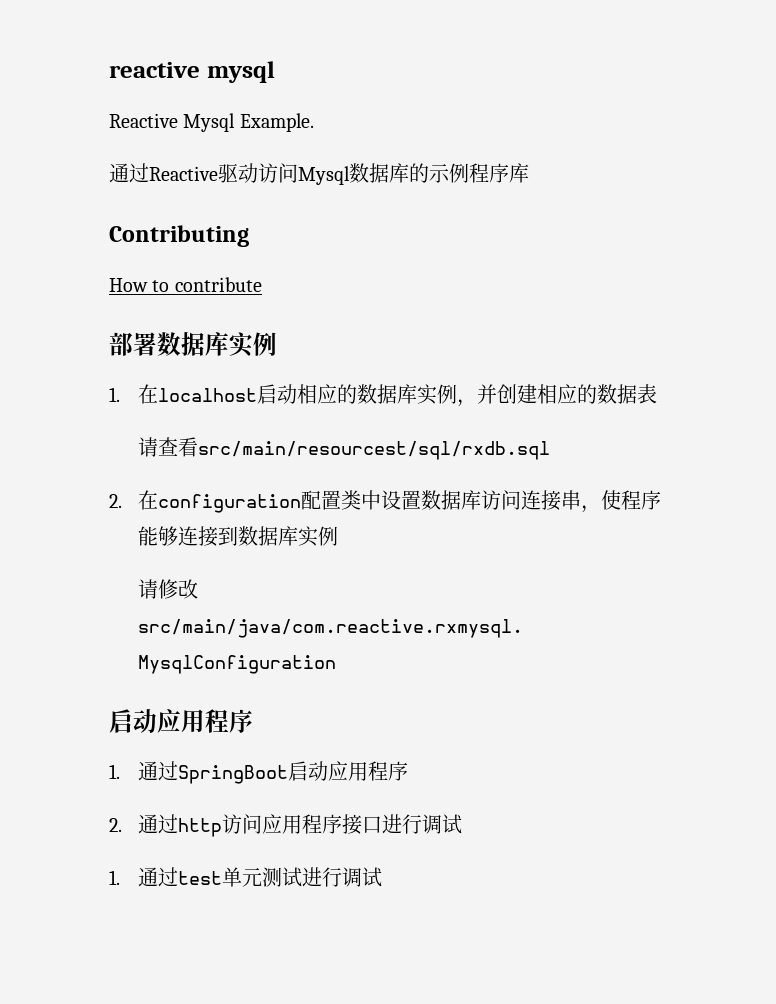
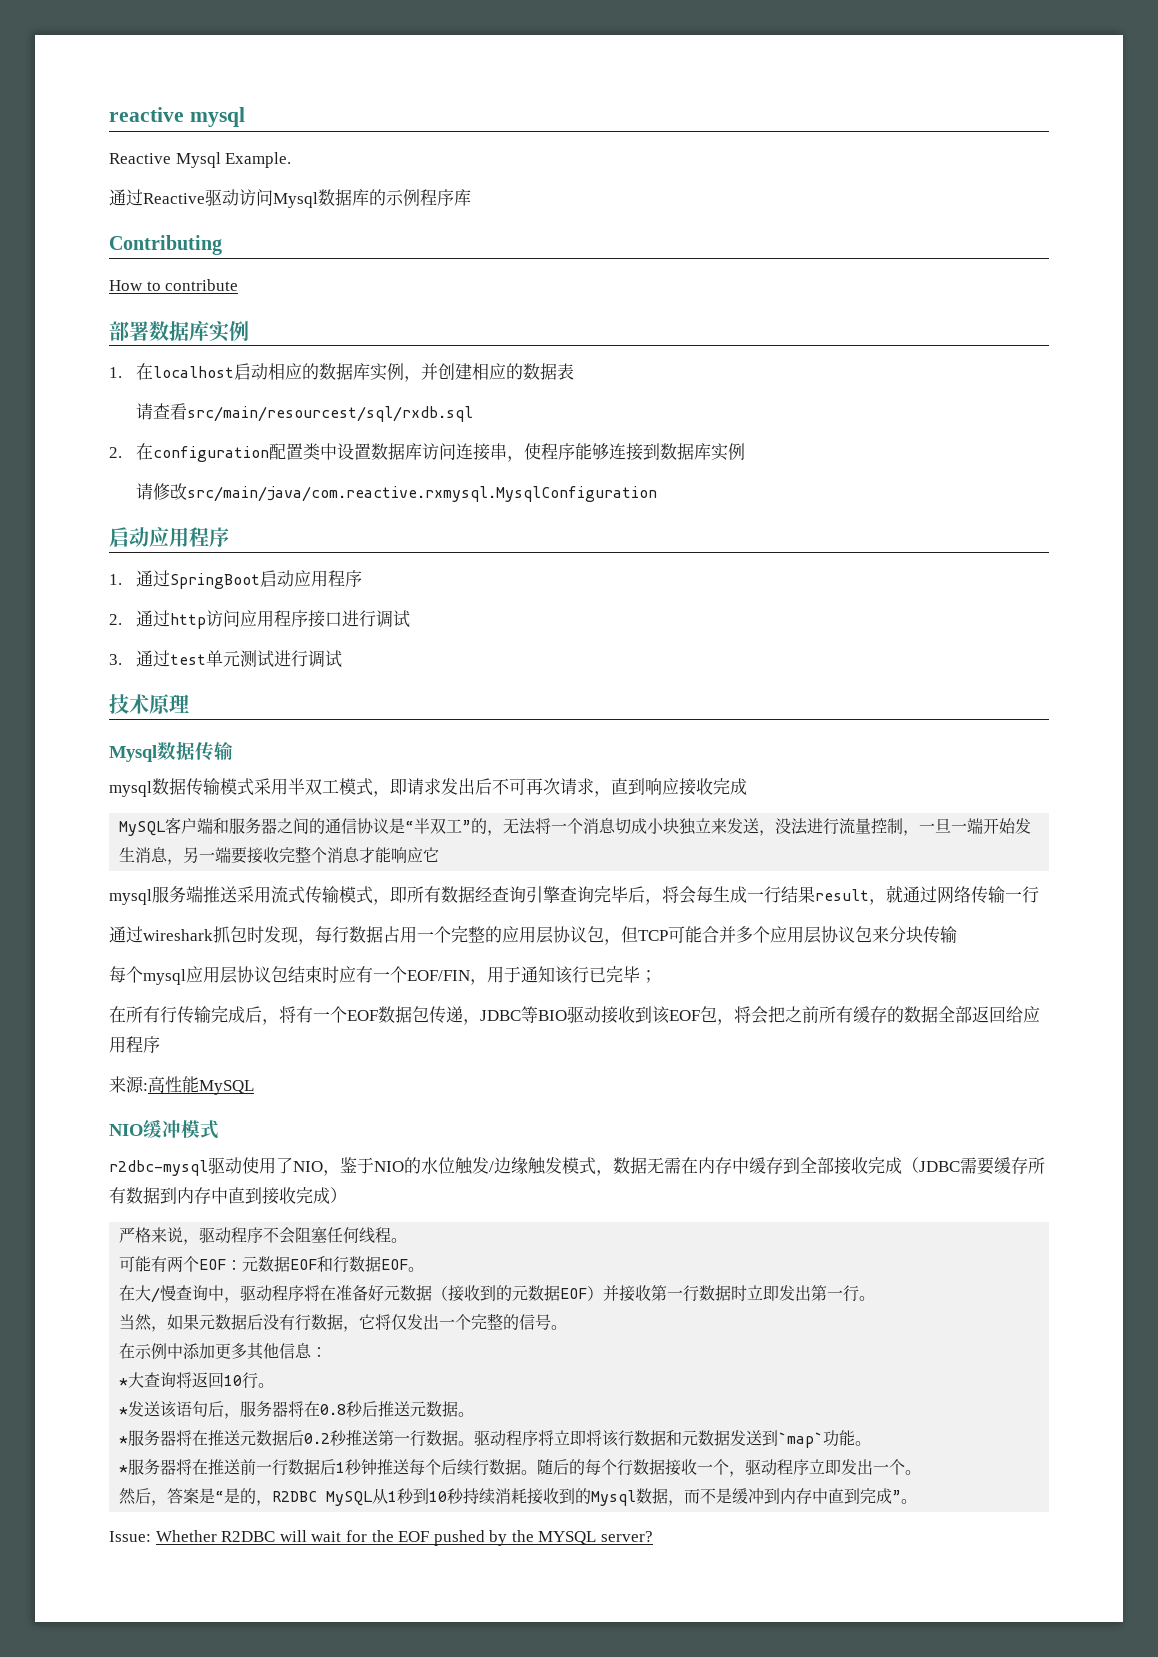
- 1.通过test单元测试进行调试
+ 3.通过test单元测试进行调试
+ 技术原理
+ Mysql数据传输
+ mysql数据传输模式采用半双工模式，即请求发出后不可再次请求，直到响应接收完成
+ MySQL客户端和服务器之间的通信协议是“半双工”的，无法将一个消息切成小块独立来发送，没法进行流量控制，一旦一端开始发生消息，另一端要接收完整个消息才能响应它
+ mysql服务端推送采用流式传输模式，即所有数据经查询引擎查询完毕后，将会每生成一行结果result，就通过网络传输一行
+ 通过wireshark抓包时发现，每行数据占用一个完整的应用层协议包，但TCP可能合并多个应用层协议包来分块传输
+ 每个mysql应用层协议包结束时应有一个EOF/FIN，用于通知该行已完毕；
+ 在所有行传输完成后，将有一个EOF数据包传递，JDBC等BIO驱动接收到该EOF包，将会把之前所有缓存的数据全部返回给应用程序
+ 来源:高性能MySQL
+ NIO缓冲模式
+ r2dbc-mysql驱动使用了NIO，鉴于NIO的水位触发/边缘触发模式，数据无需在内存中缓存到全部接收完成（JDBC需要缓存所有数据到内存中直到接收完成）
+ 严格来说，驱动程序不会阻塞任何线程。
+ 可能有两个EOF：元数据EOF和行数据EOF。
+ 在大/慢查询中，驱动程序将在准备好元数据（接收到的元数据EOF）并接收第一行数据时立即发出第一行。
+ 当然，如果元数据后没有行数据，它将仅发出一个完整的信号。
+ 在示例中添加更多其他信息：
+ *大查询将返回10行。
+ *发送该语句后，服务器将在0.8秒后推送元数据。
+ *服务器将在推送元数据后0.2秒推送第一行数据。驱动程序将立即将该行数据和元数据发送到`map`功能。
+ *服务器将在推送前一行数据后1秒钟推送每个后续行数据。随后的每个行数据接收一个，驱动程序立即发出一个。
+ 然后，答案是“是的，R2DBC MySQL从1秒到10秒持续消耗接收到的Mysql数据，而不是缓冲到内存中直到完成”。
+ Issue: Whether R2DBC will wait for the EOF pushed by the MYSQL server?

